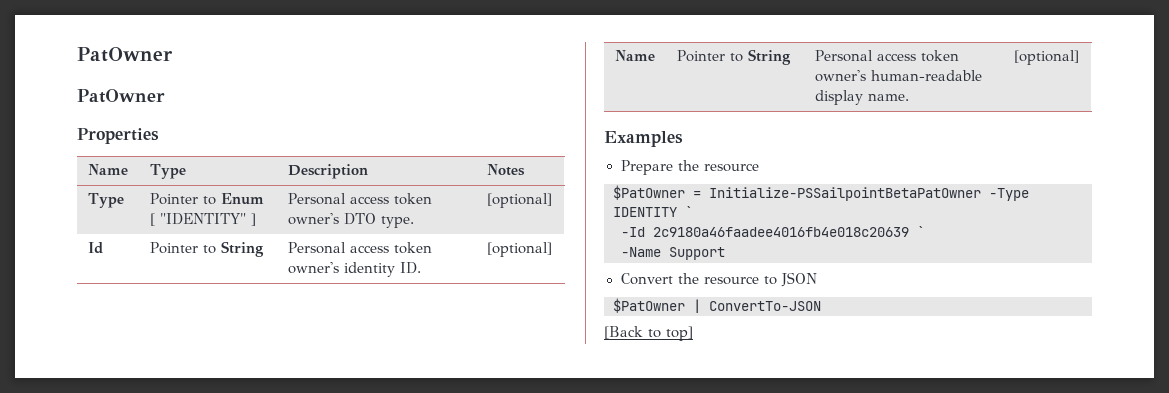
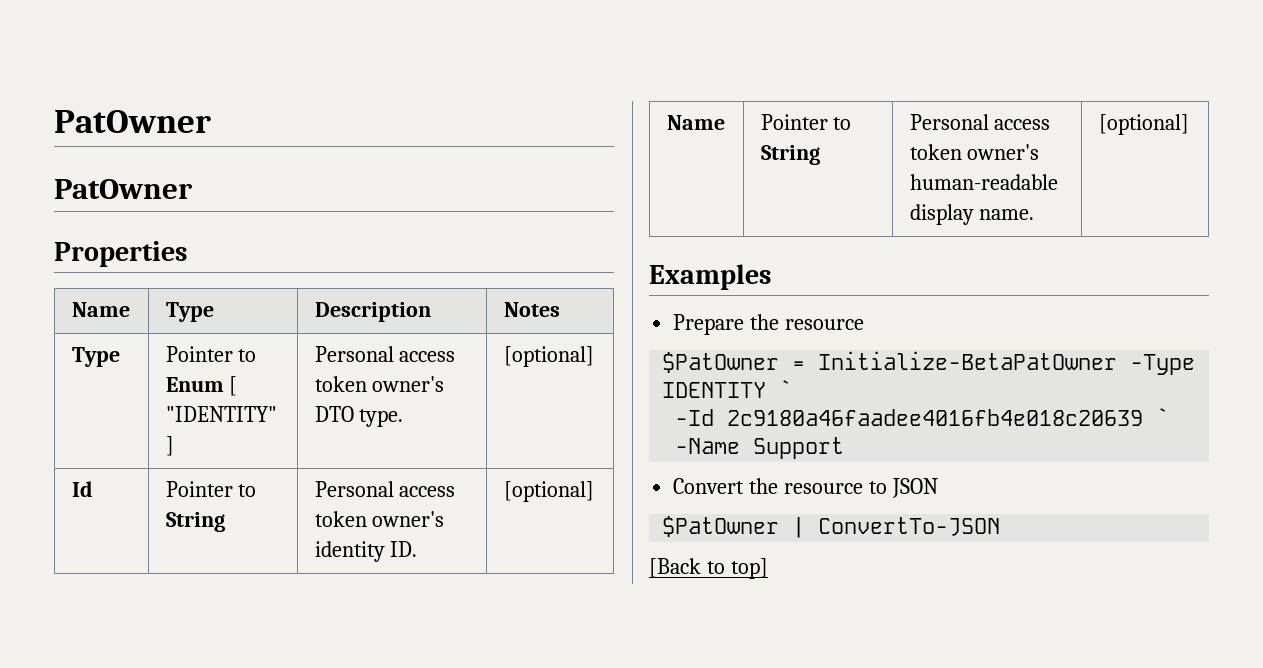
- $PatOwner = Initialize-PSSailpointBetaPatOwner -Type IDENTITY `
+ $PatOwner = Initialize-BetaPatOwner -Type IDENTITY `

